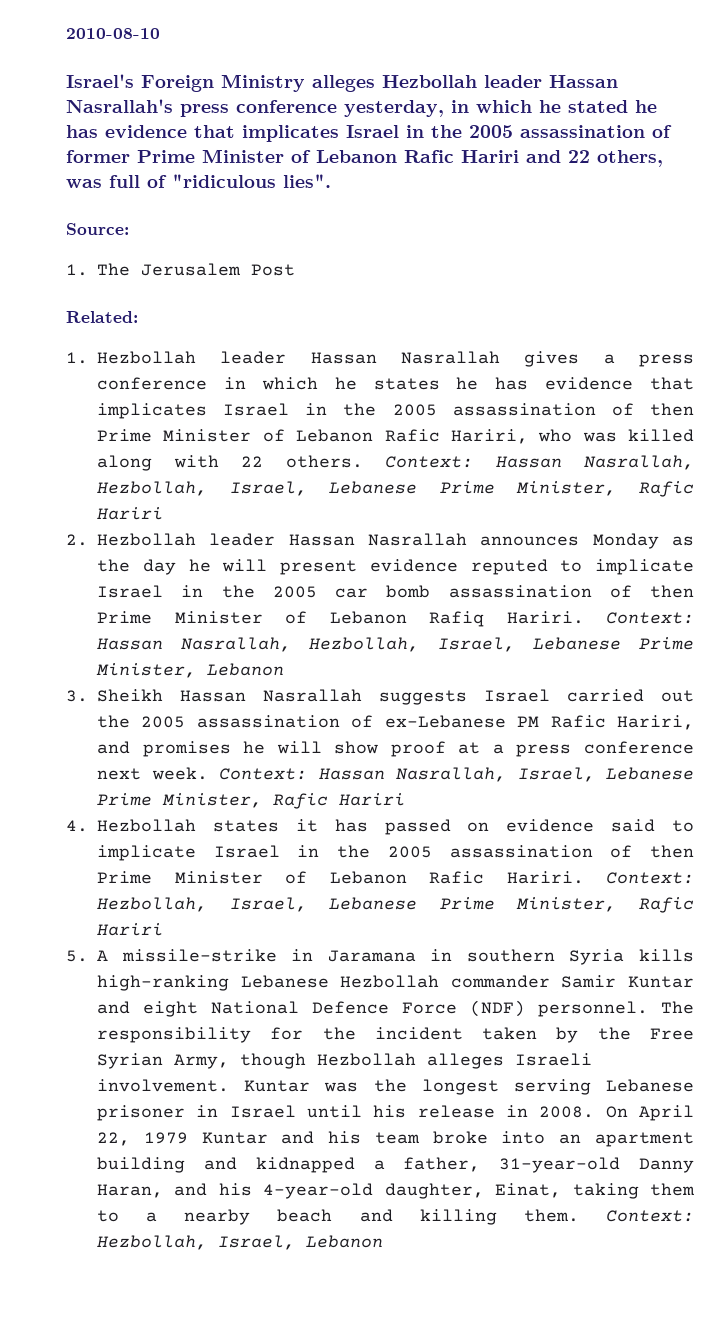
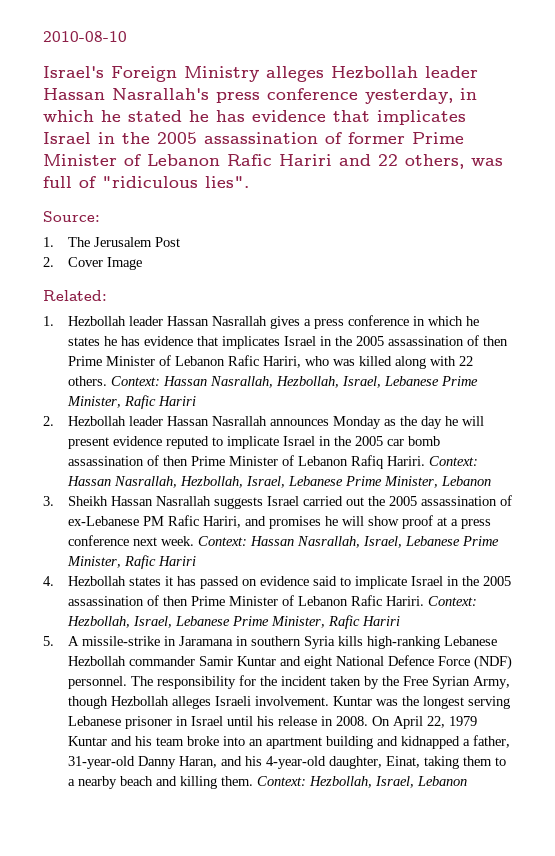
+ 2. Cover Image

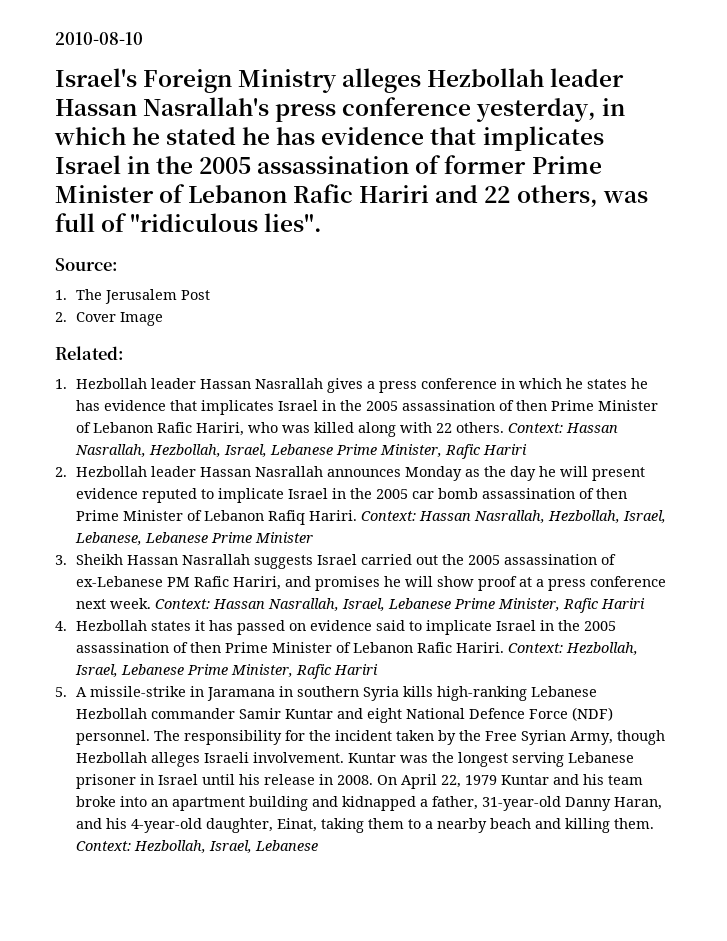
- Context: Hassan Nasrallah, Hezbollah, Israel, Lebanese Prime Minister, Lebanon
+ Context: Hassan Nasrallah, Hezbollah, Israel, Lebanese, Lebanese Prime Minister
- On April 22, 1979 Kuntar and his team broke into an apartment building and kidnapped a father, 31-year-old Danny Haran, and his 4-year-old daughter, Einat, taking them to a nearby beach and killing them. Context: Hezbollah, Israel, Lebanon
+ On April 22, 1979 Kuntar and his team broke into an apartment building and kidnapped a father, 31-year-old Danny Haran, and his 4-year-old daughter, Einat, taking them to a nearby beach and killing them. Context: Hezbollah, Israel, Lebanese

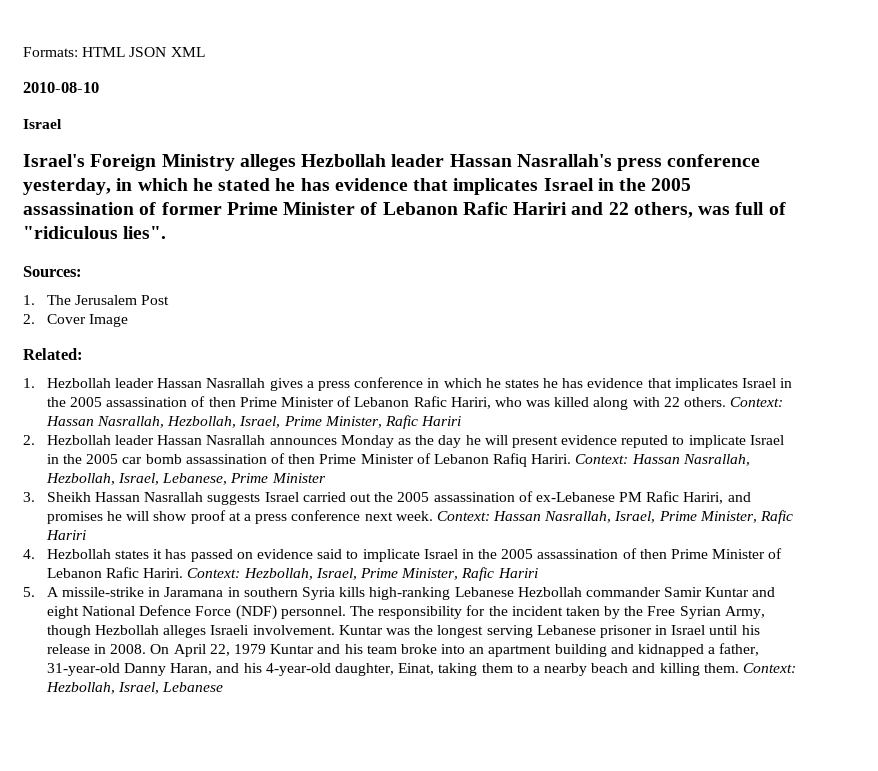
+ Formats: HTML JSON XML
  2010-08-10
+ Israel
- Source:
+ Sources:
- Context: Hassan Nasrallah, Hezbollah, Israel, Lebanese Prime Minister, Rafic Hariri
+ Context: Hassan Nasrallah, Hezbollah, Israel, Prime Minister, Rafic Hariri
- Context: Hassan Nasrallah, Hezbollah, Israel, Lebanese, Lebanese Prime Minister
+ Context: Hassan Nasrallah, Hezbollah, Israel, Lebanese, Prime Minister
- Context: Hassan Nasrallah, Israel, Lebanese Prime Minister, Rafic Hariri
+ Context: Hassan Nasrallah, Israel, Prime Minister, Rafic Hariri
- Context: Hezbollah, Israel, Lebanese Prime Minister, Rafic Hariri
+ Context: Hezbollah, Israel, Prime Minister, Rafic Hariri

